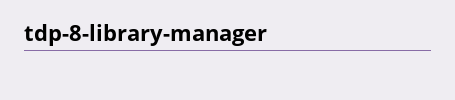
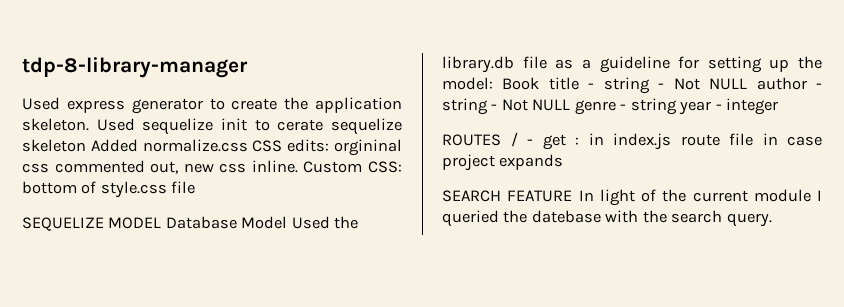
+ Used express generator to create the application skeleton. Used sequelize init to cerate sequelize skeleton Added normalize.css CSS edits: orgininal css commented out, new css inline. Custom CSS: bottom of style.css file
+ SEQUELIZE MODEL Database Model Used the library.db file as a guideline for setting up the model: Book title - string - Not NULL author - string - Not NULL genre - string year - integer
+ ROUTES / - get : in index.js route file in case project expands
+ SEARCH FEATURE In light of the current module I queried the datebase with the search query.

